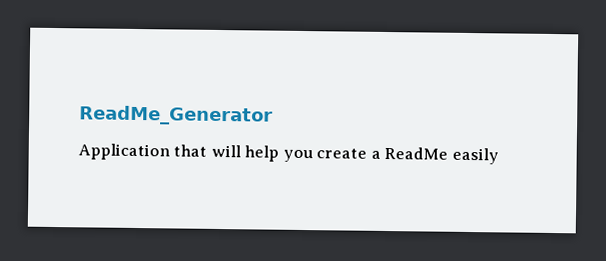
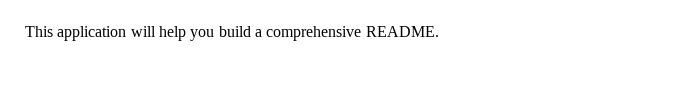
- ReadMe_Generator
- Application that will help you create a ReadMe easily
+ This application will help you build a comprehensive README.

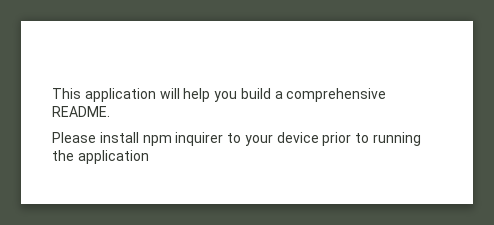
+ Please install npm inquirer to your device prior to running the application

